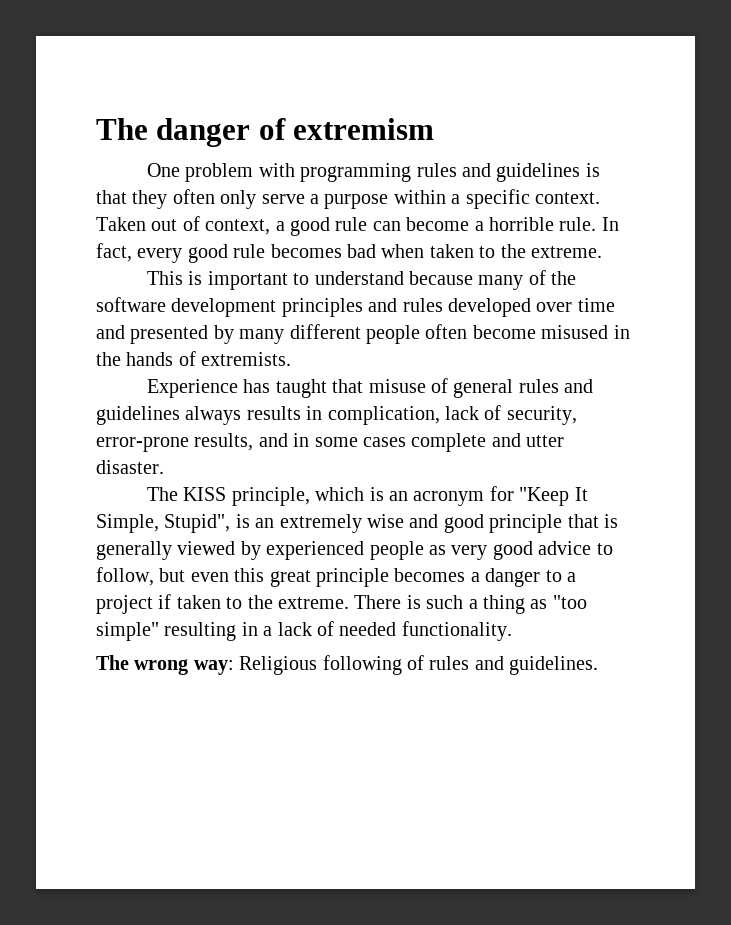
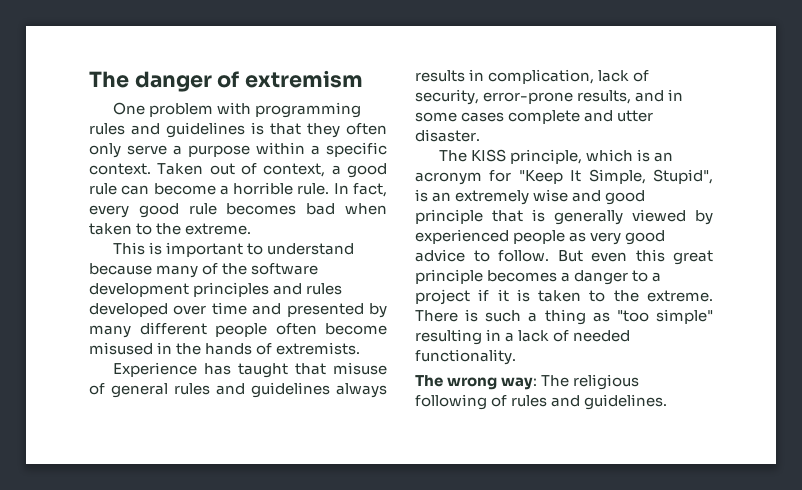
- The KISS principle, which is an acronym for "Keep It Simple, Stupid", is an extremely wise and good principle that is generally viewed by experienced people as very good advice to follow, but even this great principle becomes a danger to a project if taken to the extreme.
+ The KISS principle, which is an acronym for "Keep It Simple, Stupid", is an extremely wise and good principle that is generally viewed by experienced people as very good advice to follow. But even this great principle becomes a danger to a project if it is taken to the extreme.
- The wrong way: Religious following of rules and guidelines.
+ The wrong way: The religious following of rules and guidelines.

